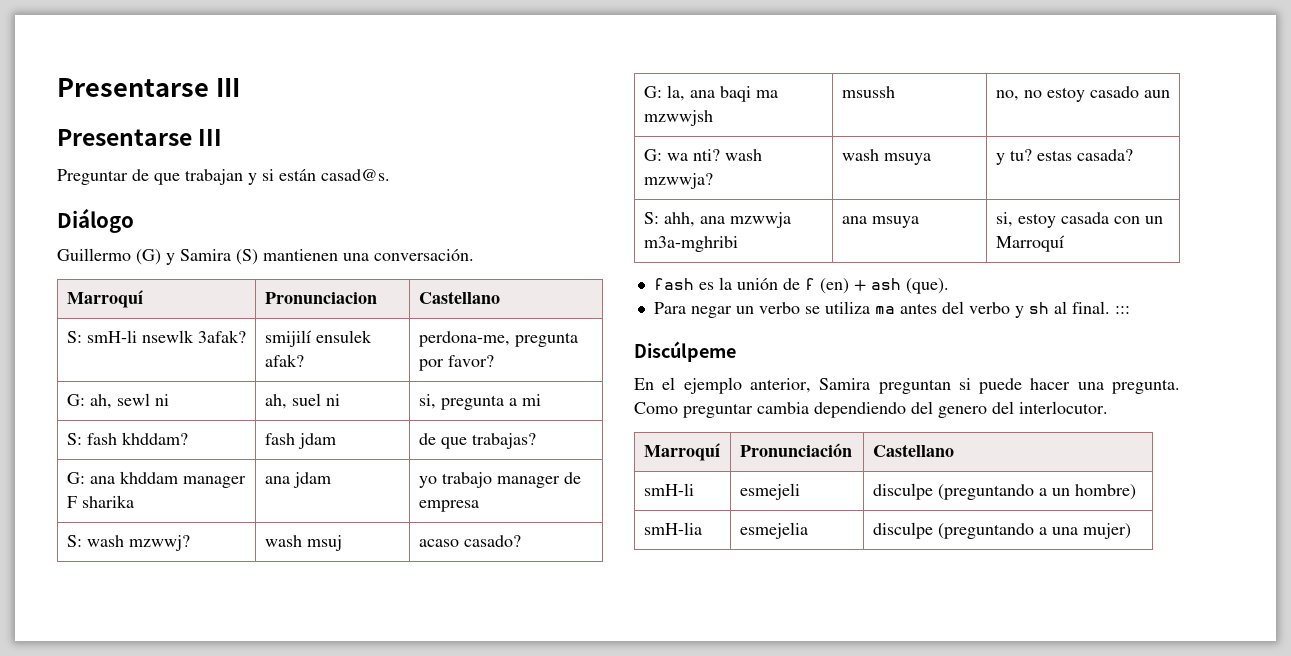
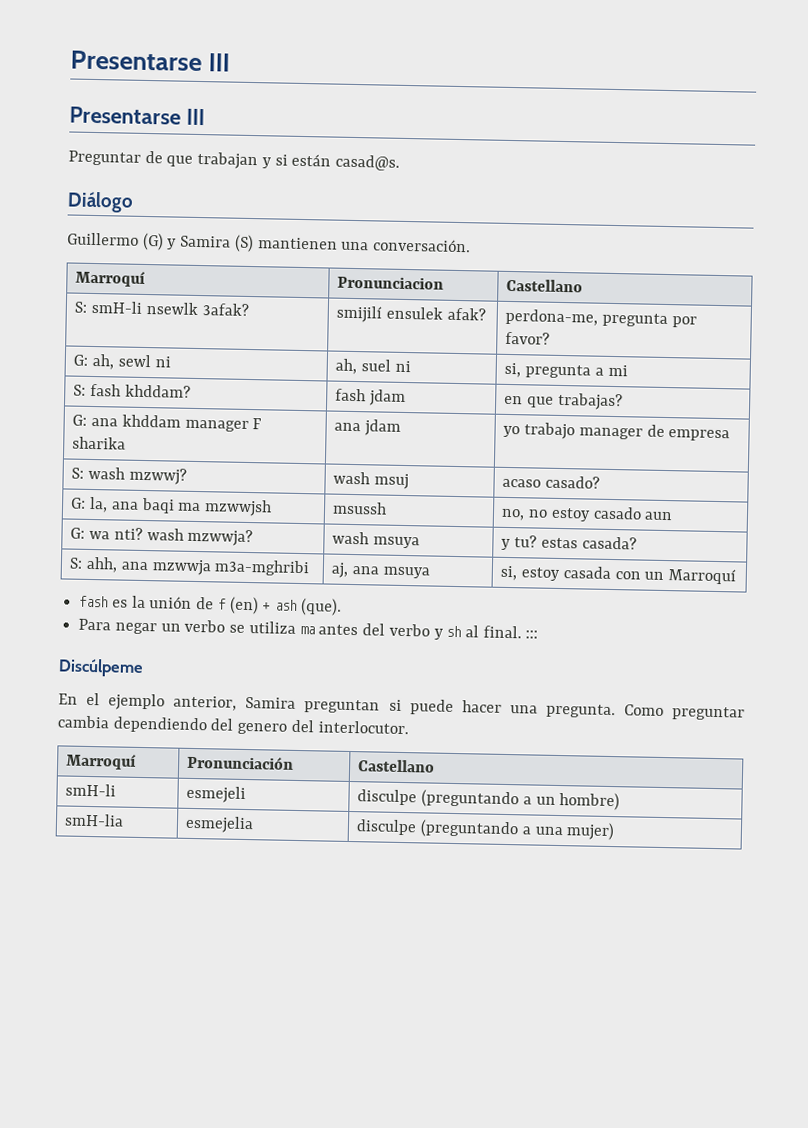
- S: fash khddam? | fash jdam | de que trabajas?
+ S: fash khddam? | fash jdam | en que trabajas?
- S: ahh, ana mzwwja m3a-mghribi | ana msuya | si, estoy casada con un Marroquí
+ S: ahh, ana mzwwja m3a-mghribi | aj, ana msuya | si, estoy casada con un Marroquí

